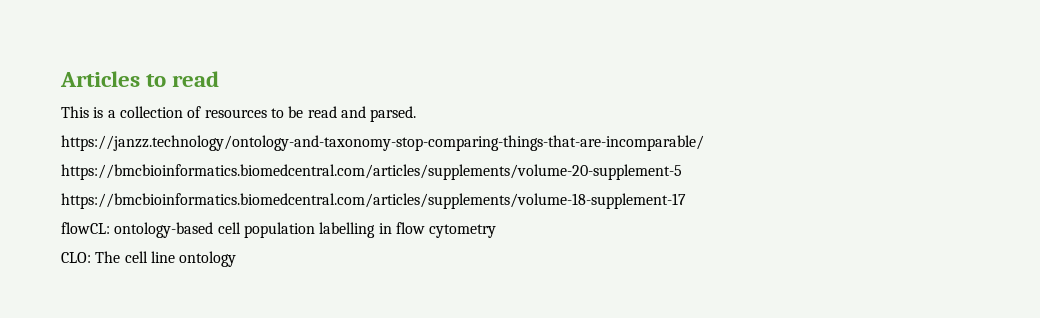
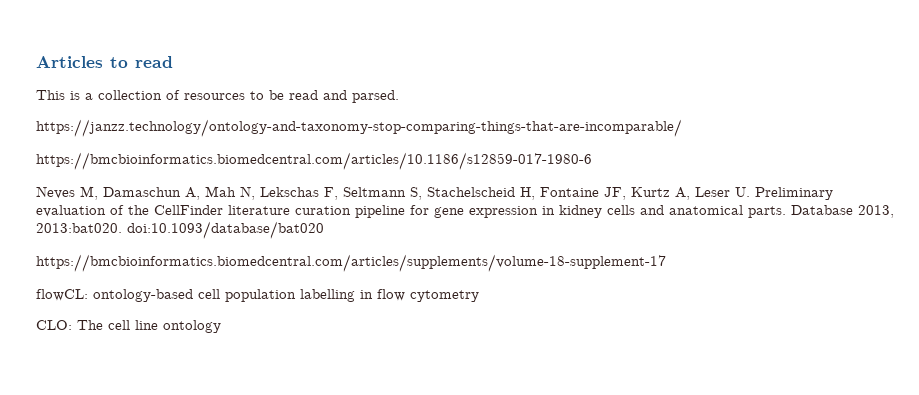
- https://bmcbioinformatics.biomedcentral.com/articles/supplements/volume-20-supplement-5
+ https://bmcbioinformatics.biomedcentral.com/articles/10.1186/s12859-017-1980-6
+ Neves M, Damaschun A, Mah N, Lekschas F, Seltmann S, Stachelscheid H, Fontaine JF, Kurtz A, Leser U. Preliminary evaluation of the CellFinder literature curation pipeline for gene expression in kidney cells and anatomical parts. Database 2013, 2013:bat020. doi:10.1093/database/bat020

